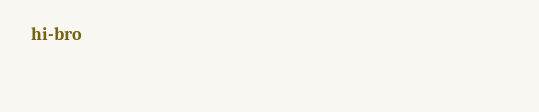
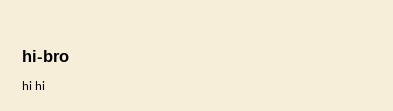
+ hi hi

